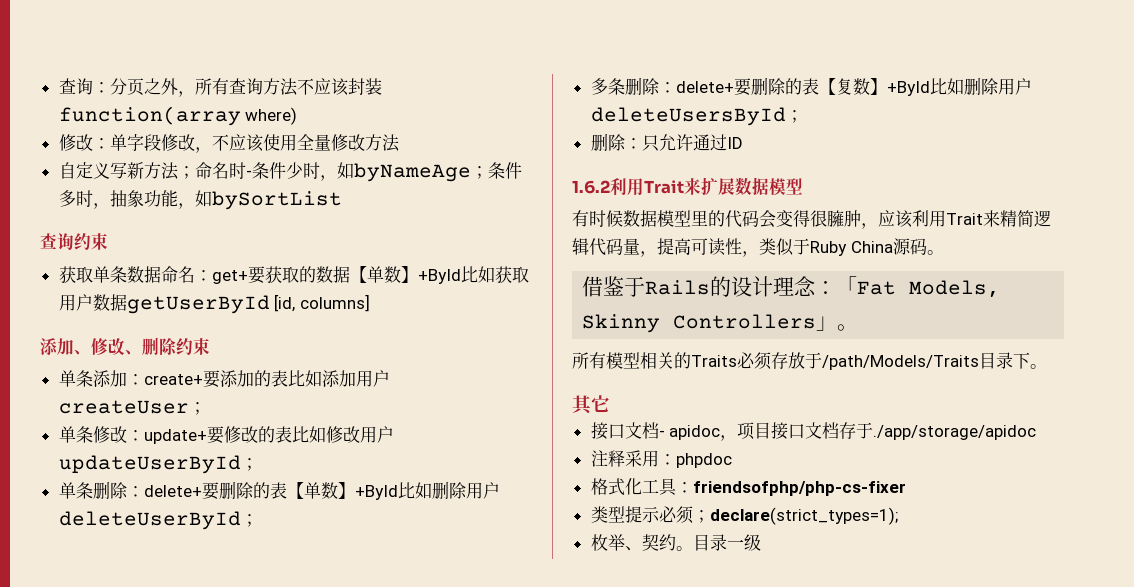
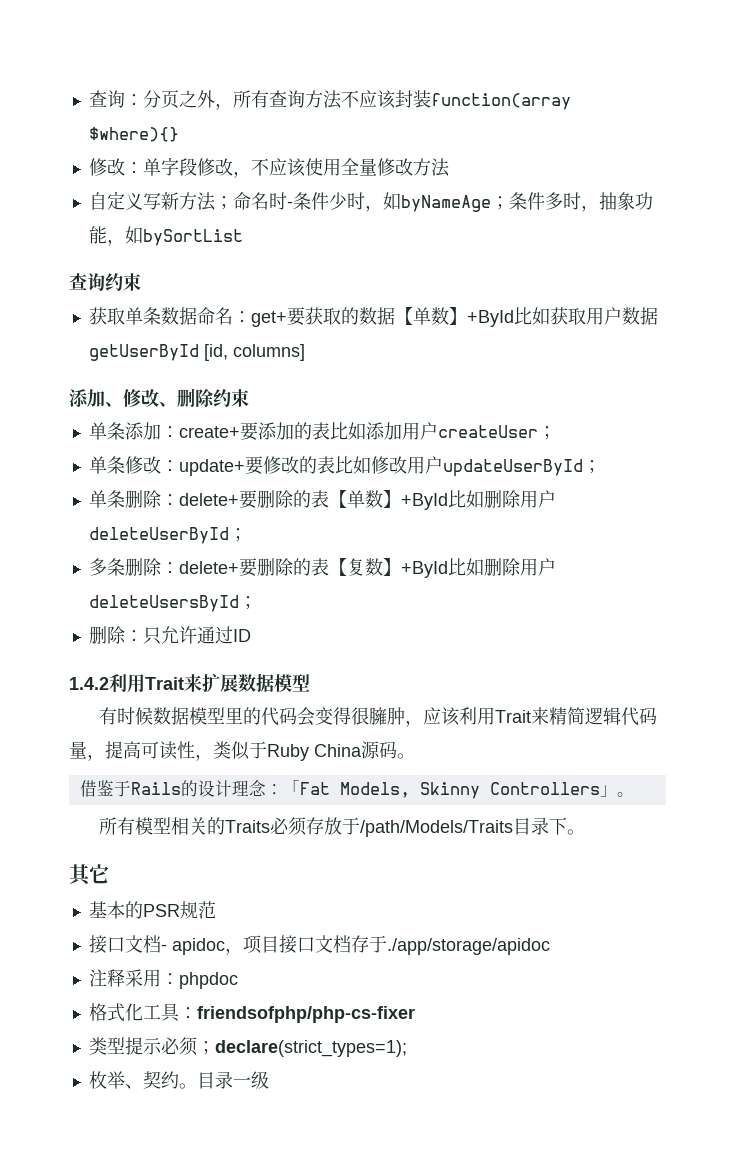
- 查询：分页之外，所有查询方法不应该封装function(array where)
+ 查询：分页之外，所有查询方法不应该封装function(array $where){}
- 1.6.2利用Trait来扩展数据模型
+ 1.4.2利用Trait来扩展数据模型
+ 基本的PSR规范

